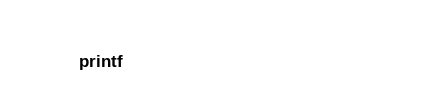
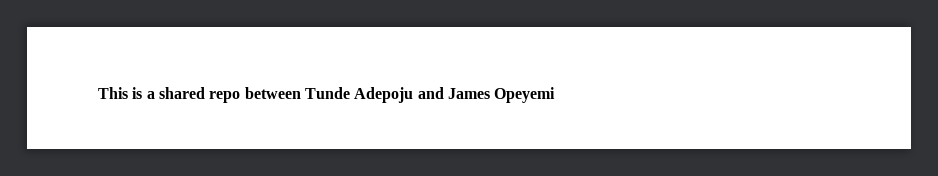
- printf
+ This is a shared repo between Tunde Adepoju and James Opeyemi

